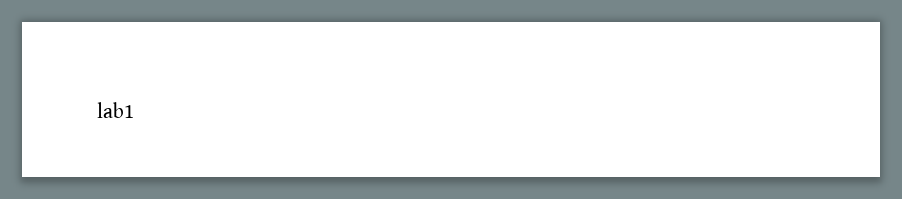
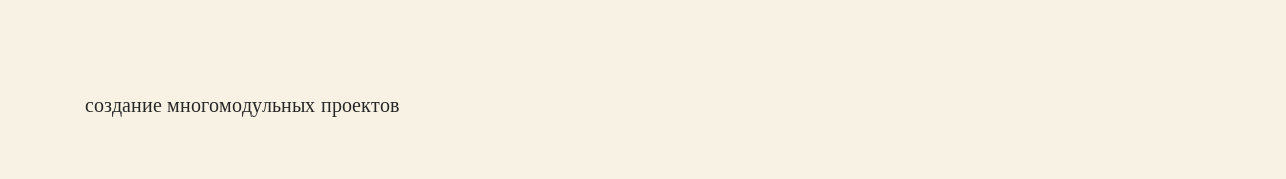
- lab1
+ создание многомодульных проектов

